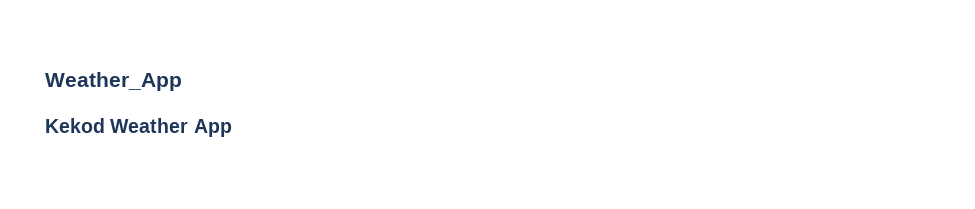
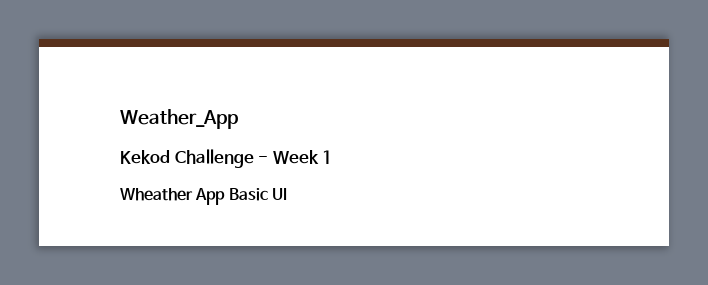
- Kekod Weather App
+ Kekod Challenge - Week 1
+ Wheather App Basic UI

